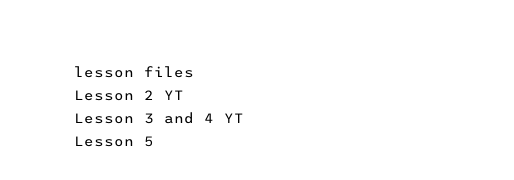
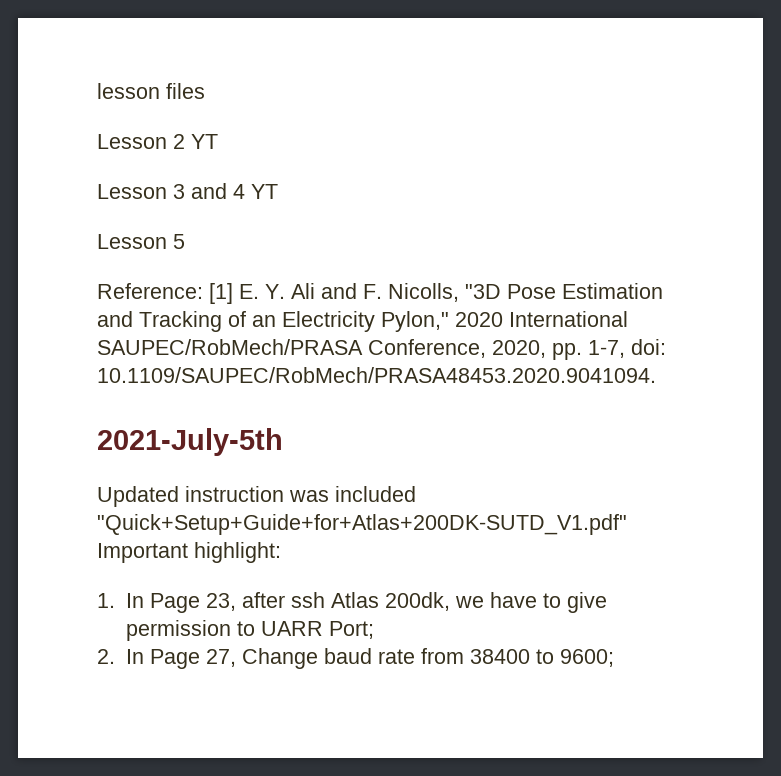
+ Reference: [1] E. Y. Ali and F. Nicolls, "3D Pose Estimation and Tracking of an Electricity Pylon," 2020 International SAUPEC/RobMech/PRASA Conference, 2020, pp. 1-7, doi: 10.1109/SAUPEC/RobMech/PRASA48453.2020.9041094.
+ 2021-July-5th
+ Updated instruction was included "Quick+Setup+Guide+for+Atlas+200DK-SUTD_V1.pdf" Important highlight:
+ 1. In Page 23, after ssh Atlas 200dk, we have to give permission to UARR Port;
+ 2. In Page 27, Change baud rate from 38400 to 9600;

